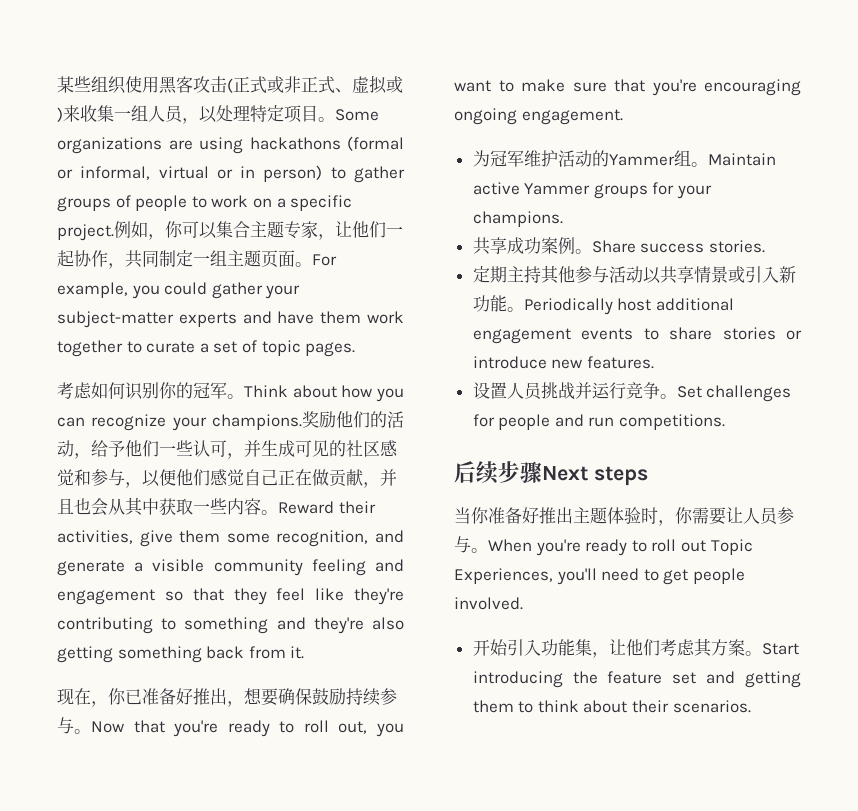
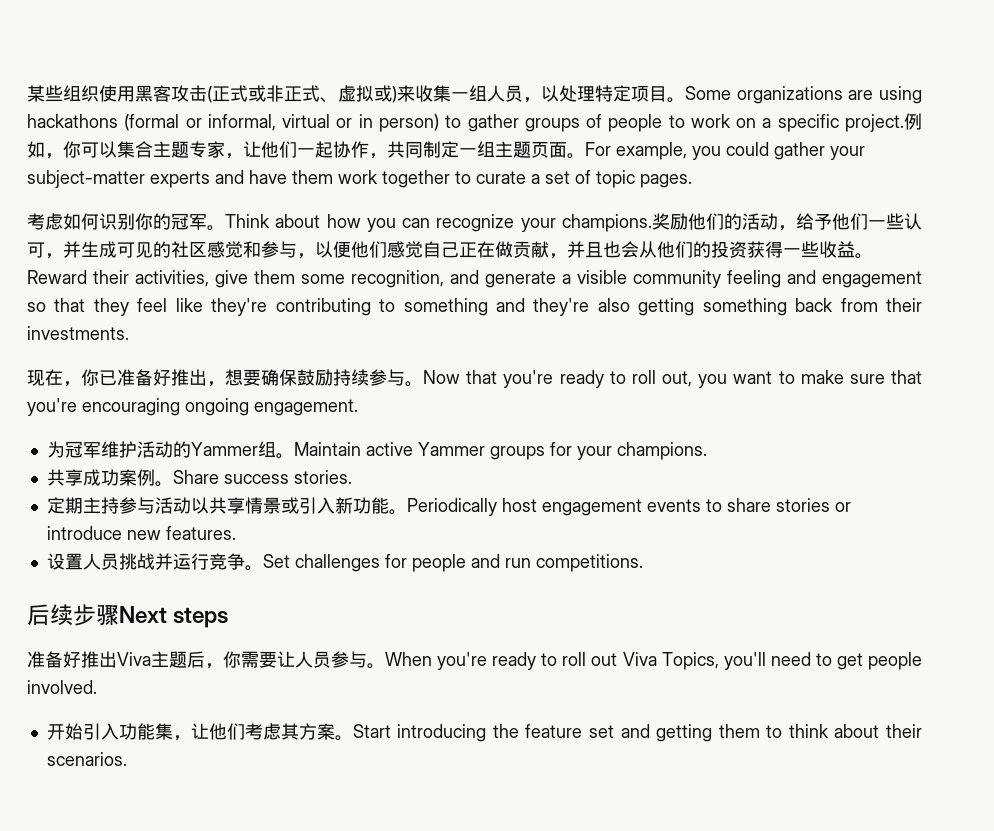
- 奖励他们的活动，给予他们一些认可，并生成可见的社区感觉和参与，以便他们感觉自己正在做贡献，并且也会从其中获取一些内容。
+ 奖励他们的活动，给予他们一些认可，并生成可见的社区感觉和参与，以便他们感觉自己正在做贡献，并且也会从他们的投资获得一些收益。
- Reward their activities, give them some recognition, and generate a visible community feeling and engagement so that they feel like they're contributing to something and they're also getting something back from it.
+ Reward their activities, give them some recognition, and generate a visible community feeling and engagement so that they feel like they're contributing to something and they're also getting something back from their investments.
- 定期主持其他参与活动以共享情景或引入新功能。
+ 定期主持参与活动以共享情景或引入新功能。
- Periodically host additional engagement events to share stories or introduce new features.
+ Periodically host engagement events to share stories or introduce new features.
- 当你准备好推出主题体验时，你需要让人员参与。
+ 准备好推出Viva主题后，你需要让人员参与。
- When you're ready to roll out Topic Experiences, you'll need to get people involved.
+ When you're ready to roll out Viva Topics, you'll need to get people involved.

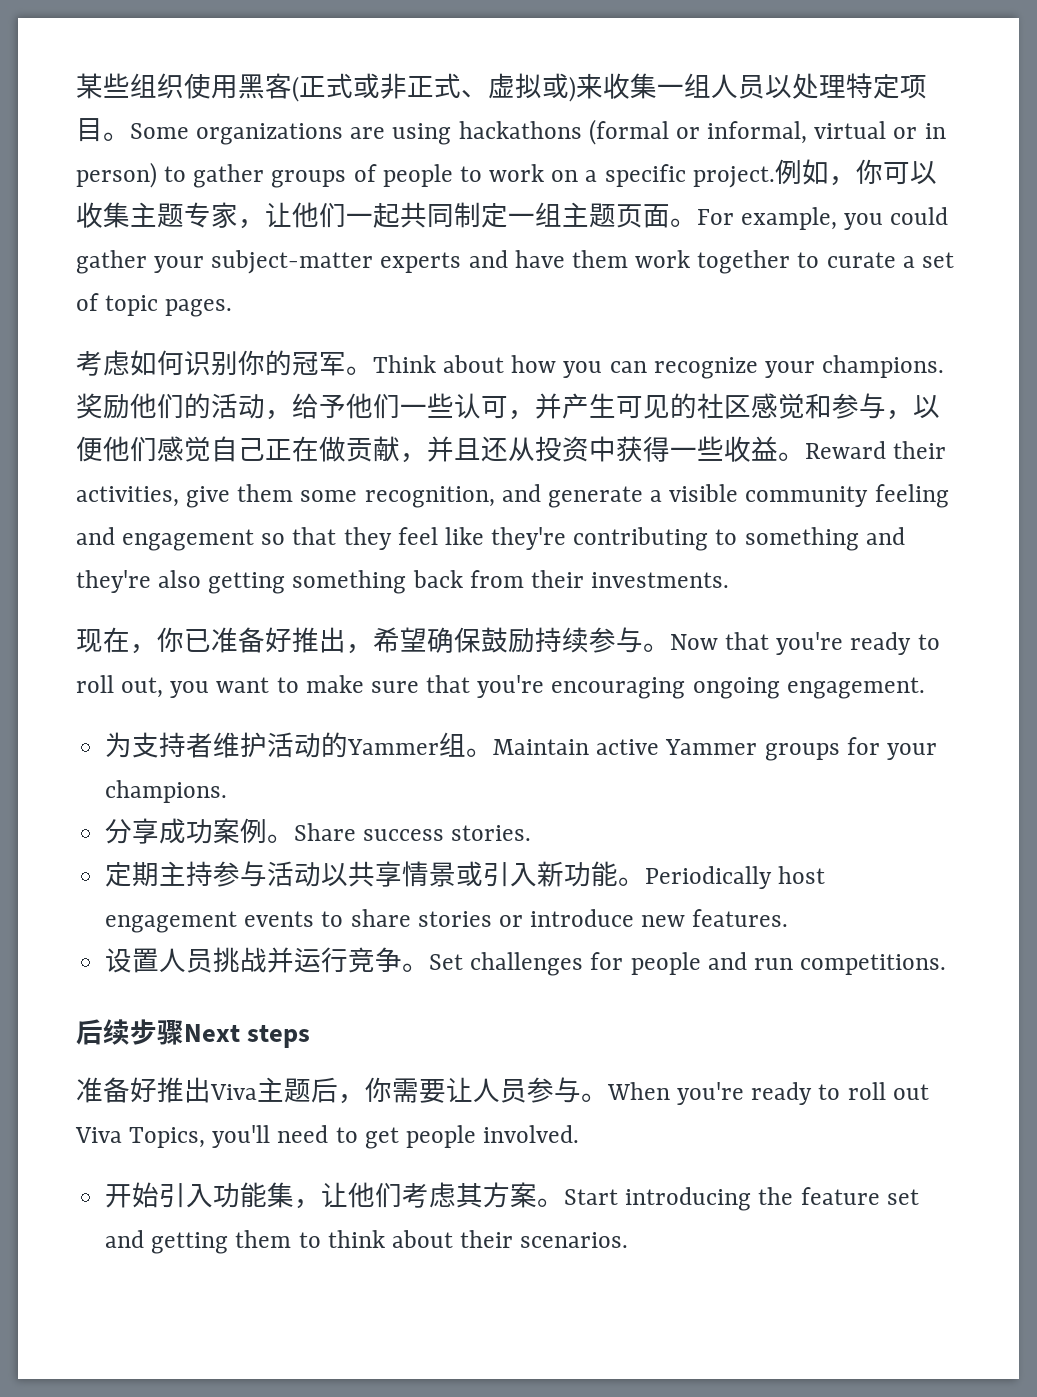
- 某些组织使用黑客攻击(正式或非正式、虚拟或)来收集一组人员，以处理特定项目。
+ 某些组织使用黑客(正式或非正式、虚拟或)来收集一组人员以处理特定项目。
- 例如，你可以集合主题专家，让他们一起协作，共同制定一组主题页面。
+ 例如，你可以收集主题专家，让他们一起共同制定一组主题页面。
- 奖励他们的活动，给予他们一些认可，并生成可见的社区感觉和参与，以便他们感觉自己正在做贡献，并且也会从他们的投资获得一些收益。
+ 奖励他们的活动，给予他们一些认可，并产生可见的社区感觉和参与，以便他们感觉自己正在做贡献，并且还从投资中获得一些收益。
- 现在，你已准备好推出，想要确保鼓励持续参与。
+ 现在，你已准备好推出，希望确保鼓励持续参与。
- 为冠军维护活动的Yammer组。
+ 为支持者维护活动的Yammer组。
- 共享成功案例。
+ 分享成功案例。

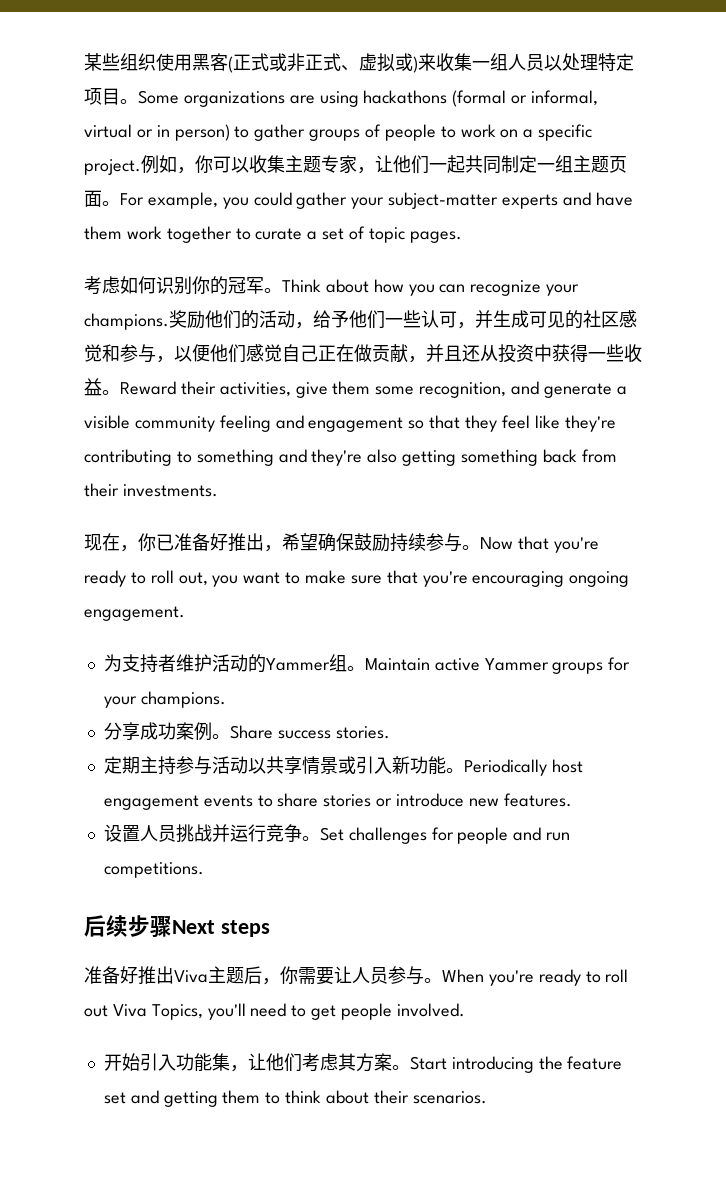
- 奖励他们的活动，给予他们一些认可，并产生可见的社区感觉和参与，以便他们感觉自己正在做贡献，并且还从投资中获得一些收益。
+ 奖励他们的活动，给予他们一些认可，并生成可见的社区感觉和参与，以便他们感觉自己正在做贡献，并且还从投资中获得一些收益。

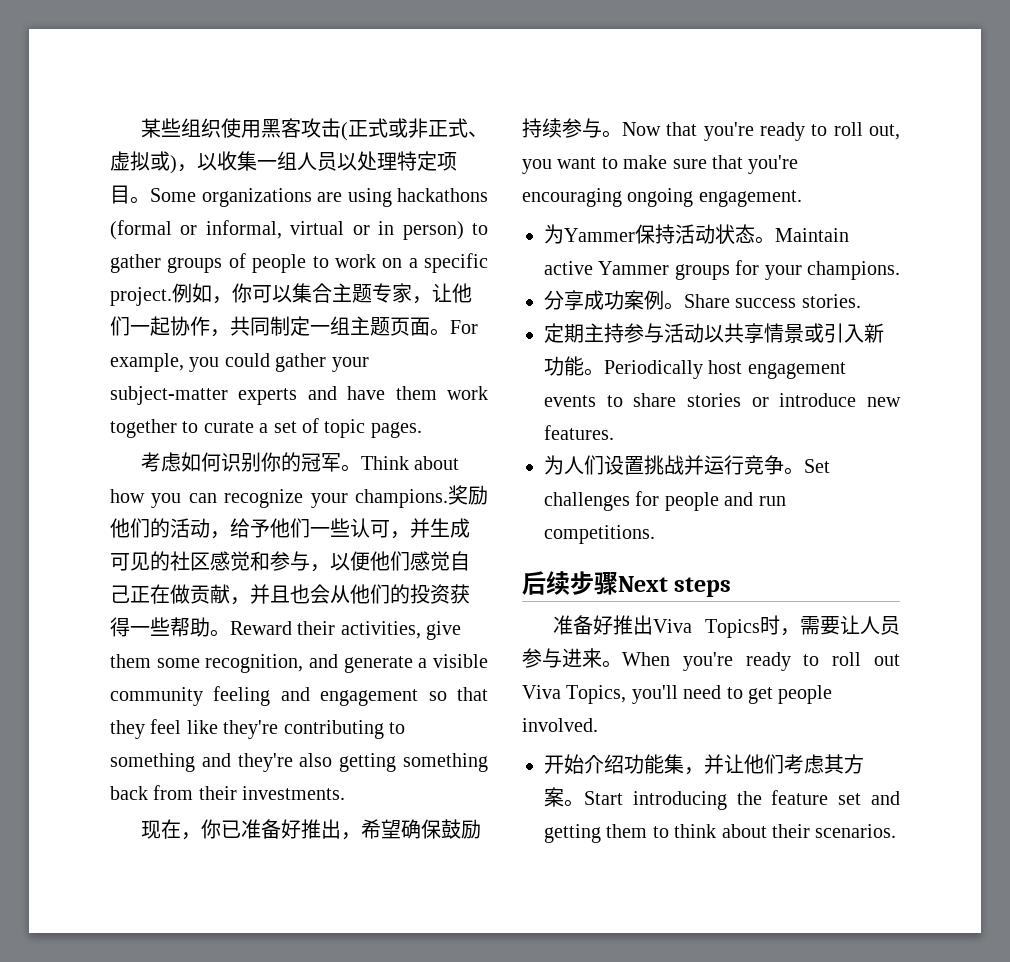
- 某些组织使用黑客(正式或非正式、虚拟或)来收集一组人员以处理特定项目。
+ 某些组织使用黑客攻击(正式或非正式、虚拟或)，以收集一组人员以处理特定项目。
- 例如，你可以收集主题专家，让他们一起共同制定一组主题页面。
+ 例如，你可以集合主题专家，让他们一起协作，共同制定一组主题页面。
- 奖励他们的活动，给予他们一些认可，并生成可见的社区感觉和参与，以便他们感觉自己正在做贡献，并且还从投资中获得一些收益。
+ 奖励他们的活动，给予他们一些认可，并生成可见的社区感觉和参与，以便他们感觉自己正在做贡献，并且也会从他们的投资获得一些帮助。
- 为支持者维护活动的Yammer组。
+ 为Yammer保持活动状态。
- 设置人员挑战并运行竞争。
+ 为人们设置挑战并运行竞争。
- 准备好推出Viva主题后，你需要让人员参与。
+ 准备好推出Viva Topics时，需要让人员参与进来。
- 开始引入功能集，让他们考虑其方案。
+ 开始介绍功能集，并让他们考虑其方案。

